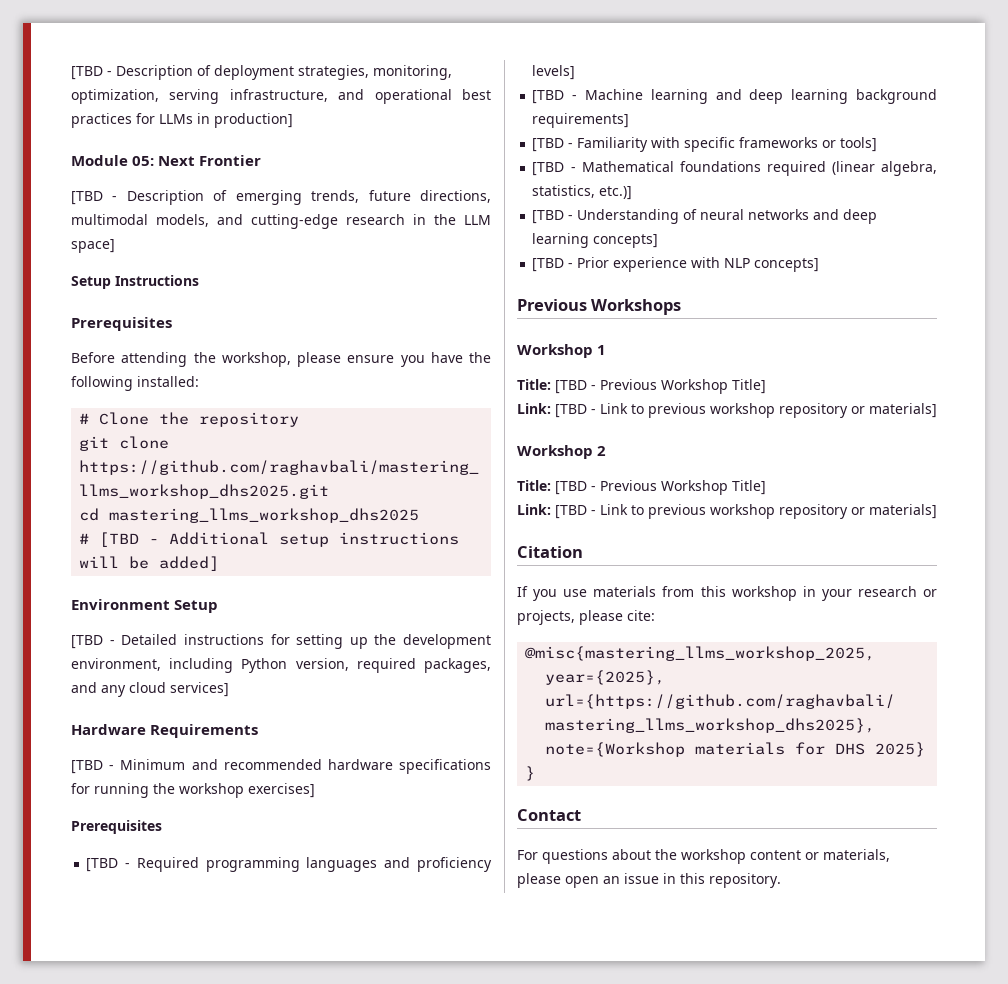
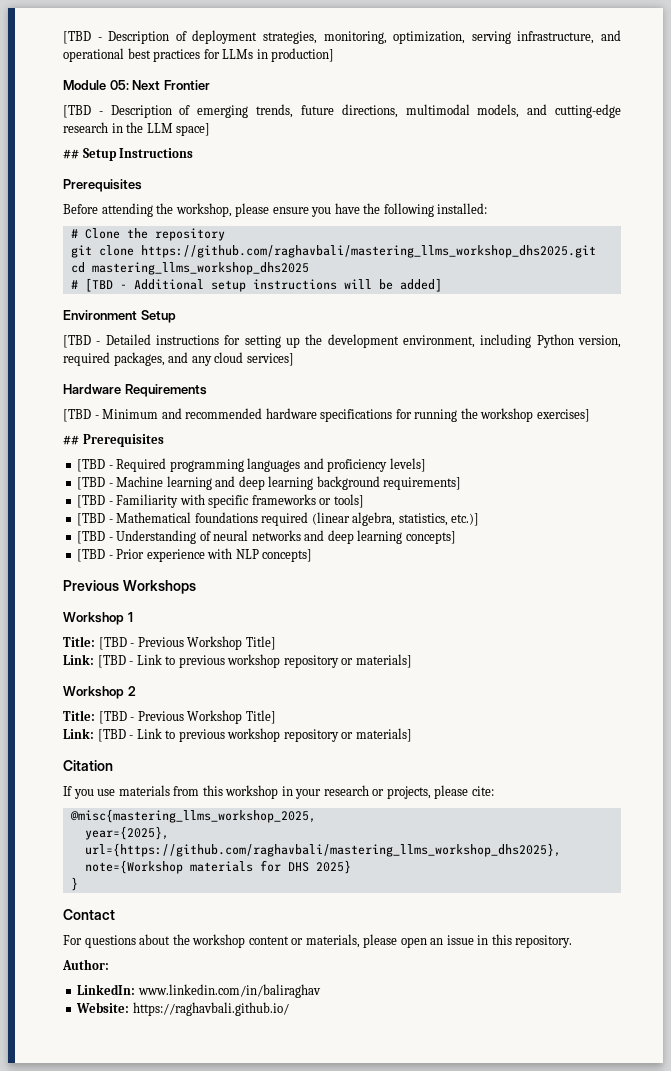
- Setup Instructions
+ ## Setup Instructions
  [TBD - Minimum and recommended hardware specifications for running the workshop exercises]
- Prerequisites
+ ## Prerequisites
+ Author:
+ LinkedIn: www.linkedin.com/in/baliraghav
+ Website: https://raghavbali.github.io/

